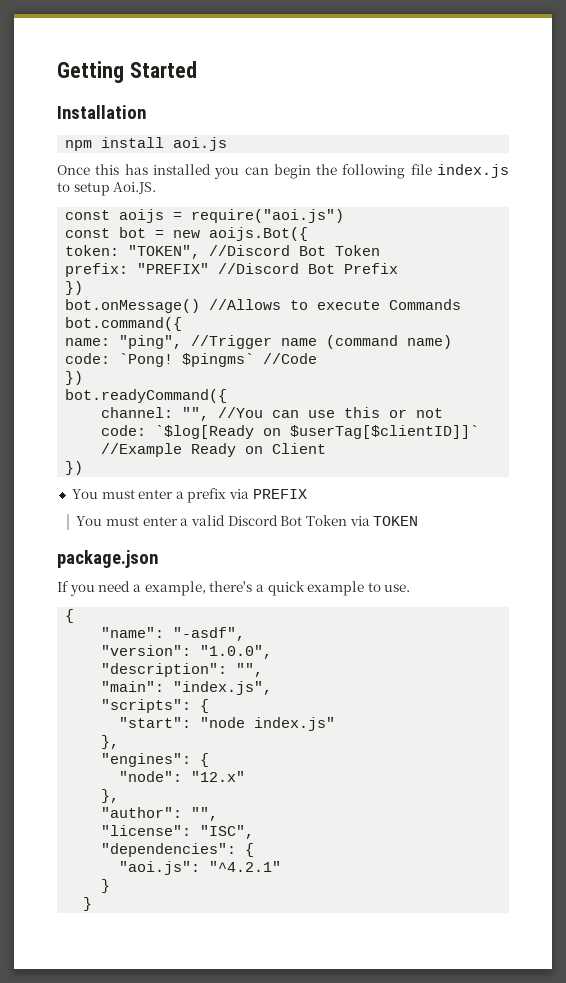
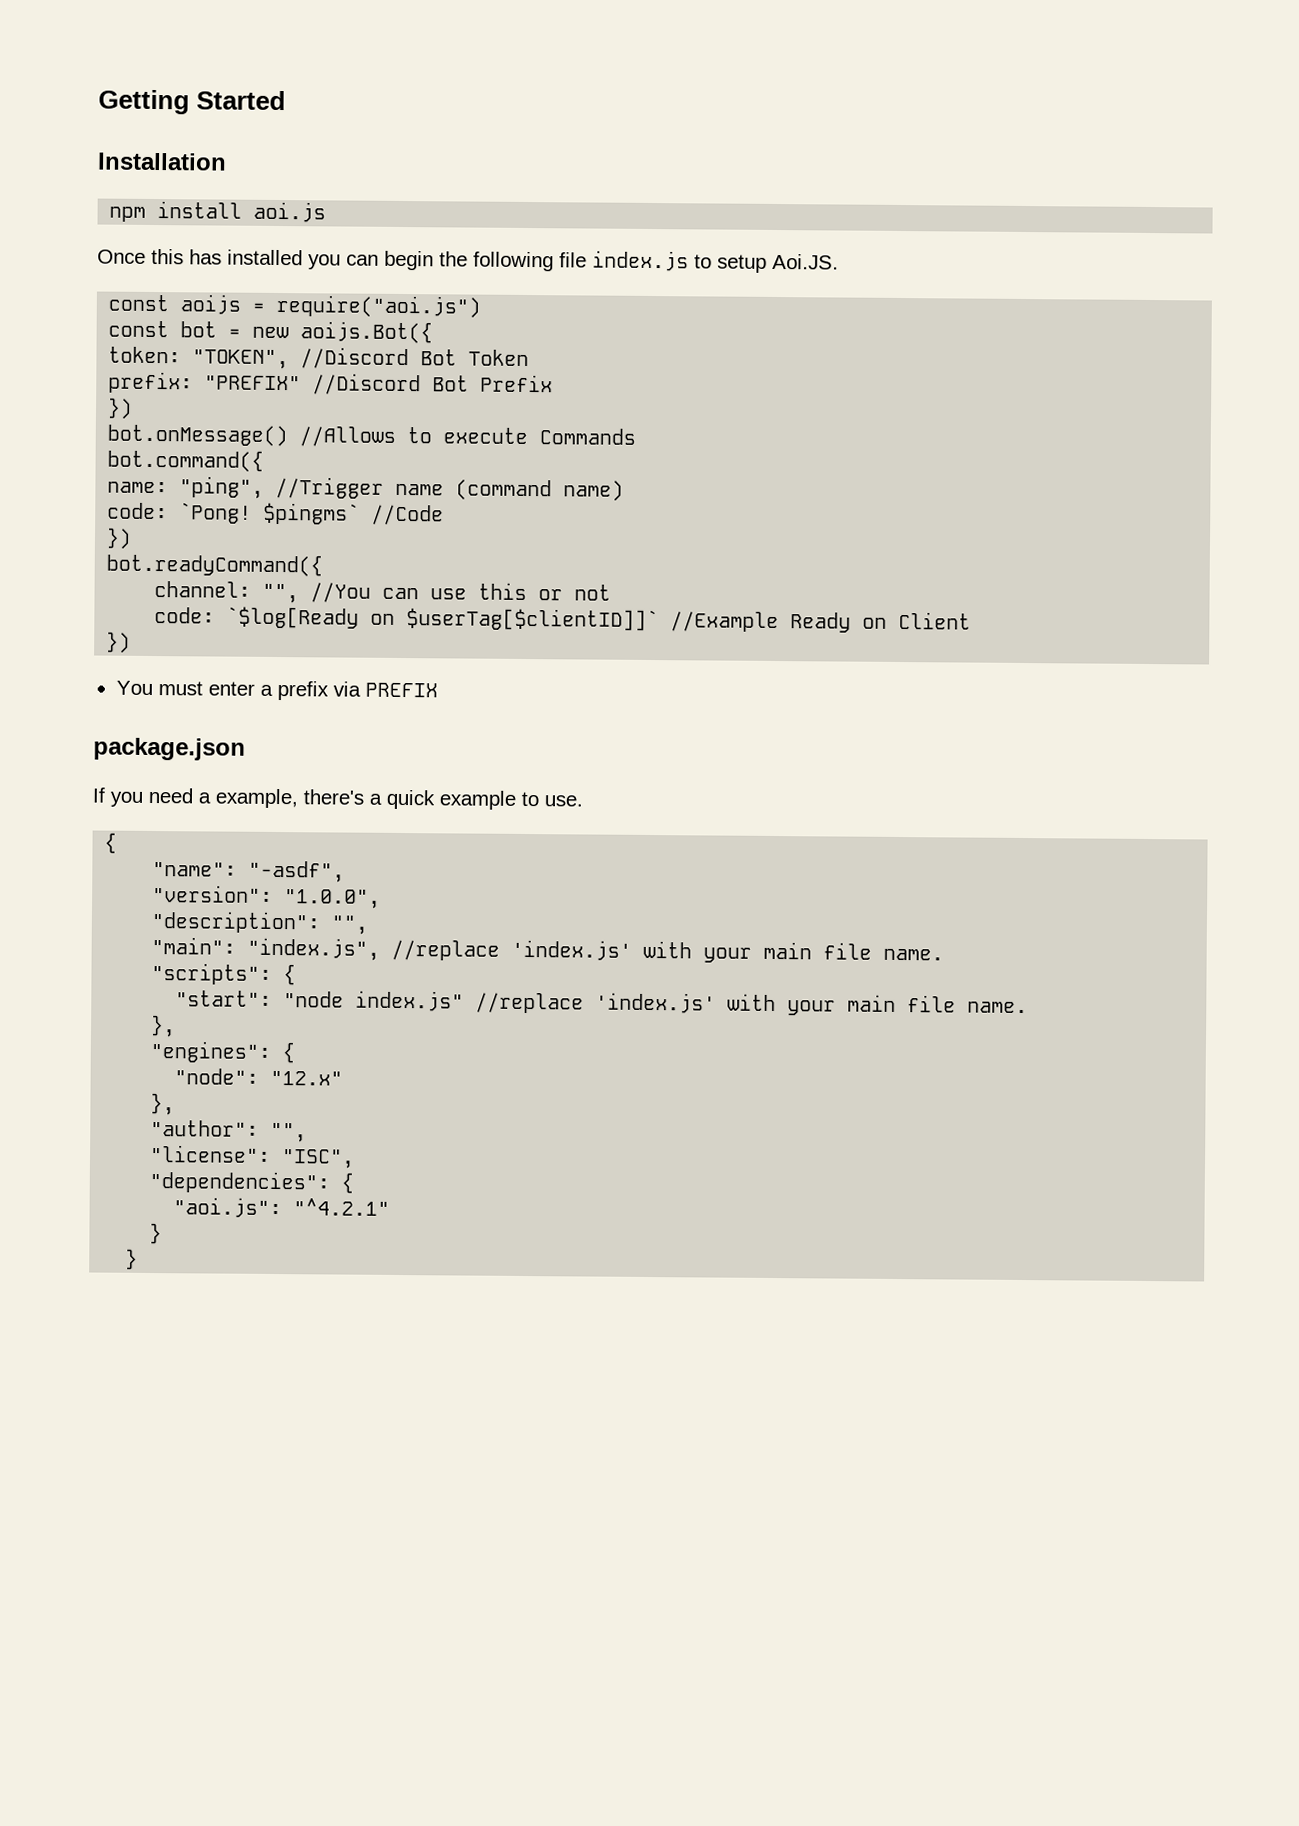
- You must enter a valid Discord Bot Token via TOKEN
- "main": "index.js",
+ "main": "index.js", //replace 'index.js' with your main file name.
- "start": "node index.js"
+ "start": "node index.js" //replace 'index.js' with your main file name.

